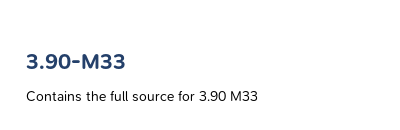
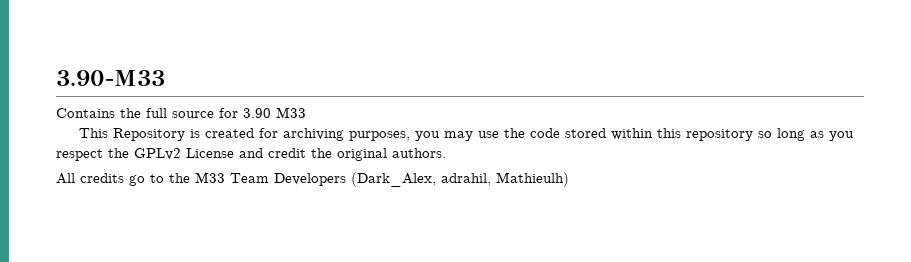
+ This Repository is created for archiving purposes, you may use the code stored within this repository so long as you respect the GPLv2 License and credit the original authors.
+ All credits go to the M33 Team Developers (Dark_Alex, adrahil, Mathieulh)

